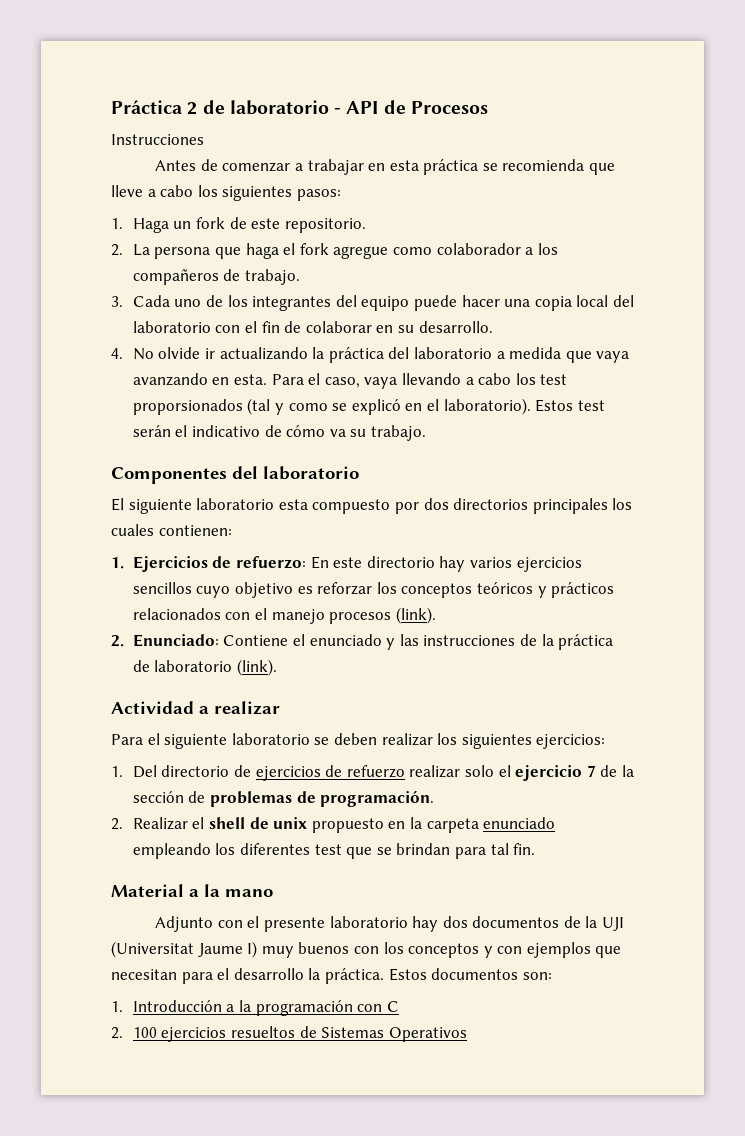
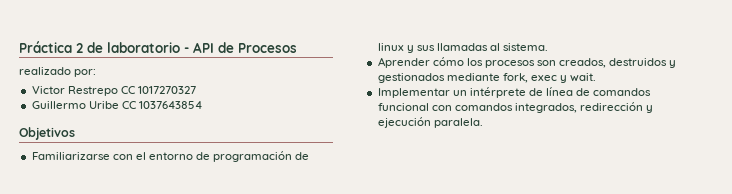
- Instrucciones
- Antes de comenzar a trabajar en esta práctica se recomienda que lleve a cabo los siguientes pasos:
- 1. Haga un fork de este repositorio.
- 2. La persona que haga el fork agregue como colaborador a los compañeros de trabajo.
- 3. Cada uno de los integrantes del equipo puede hacer una copia local del laboratorio con el fin de colaborar en su desarrollo.
- 4. No olvide ir actualizando la práctica del laboratorio a medida que vaya avanzando en esta. Para el caso, vaya llevando a cabo los test proporsionados (tal y como se explicó en el laboratorio). Estos test serán el indicativo de cómo va su trabajo.
- Componentes del laboratorio
- El siguiente laboratorio esta compuesto por dos directorios principales los cuales contienen:
- 1. Ejercicios de refuerzo: En este directorio hay varios ejercicios sencillos cuyo objetivo es reforzar los conceptos teóricos y prácticos relacionados con el manejo procesos (link).
- 2. Enunciado: Contiene el enunciado y las instrucciones de la práctica de laboratorio (link).
- Actividad a realizar
- Para el siguiente laboratorio se deben realizar los siguientes ejercicios:
- 1. Del directorio de ejercicios de refuerzo realizar solo el ejercicio 7 de la sección de problemas de programación.
- 2. Realizar el shell de unix propuesto en la carpeta enunciado empleando los diferentes test que se brindan para tal fin.
- Material a la mano
- Adjunto con el presente laboratorio hay dos documentos de la UJI (Universitat Jaume I) muy buenos con los conceptos y con ejemplos que necesitan para el desarrollo la práctica. Estos documentos son:
- 1. Introducción a la programación con C
- 2. 100 ejercicios resueltos de Sistemas Operativos
+ realizado por:
+ Victor Restrepo CC 1017270327
+ Guillermo Uribe CC 1037643854
+ Objetivos
+ Familiarizarse con el entorno de programación de linux y sus llamadas al sistema.
+ Aprender cómo los procesos son creados, destruidos y gestionados mediante fork, exec y wait.
+ Implementar un intérprete de línea de comandos funcional con comandos integrados, redirección y ejecución paralela.

